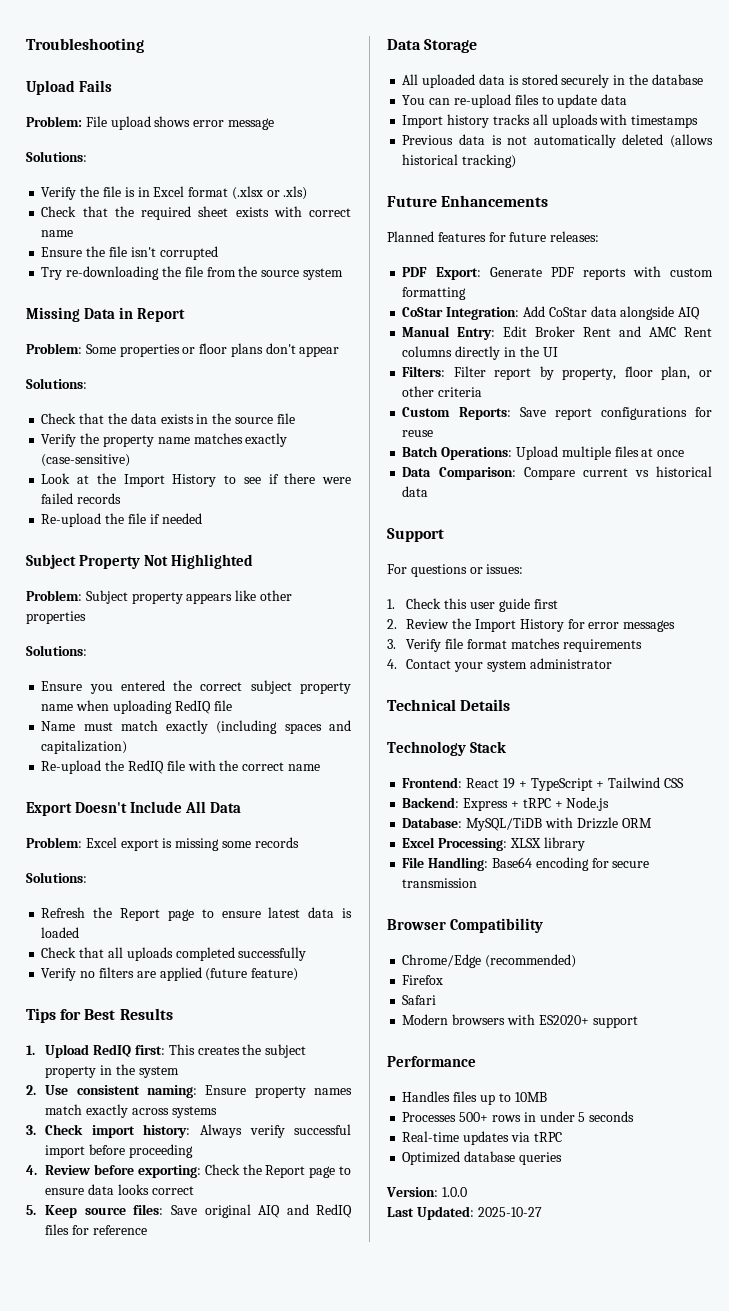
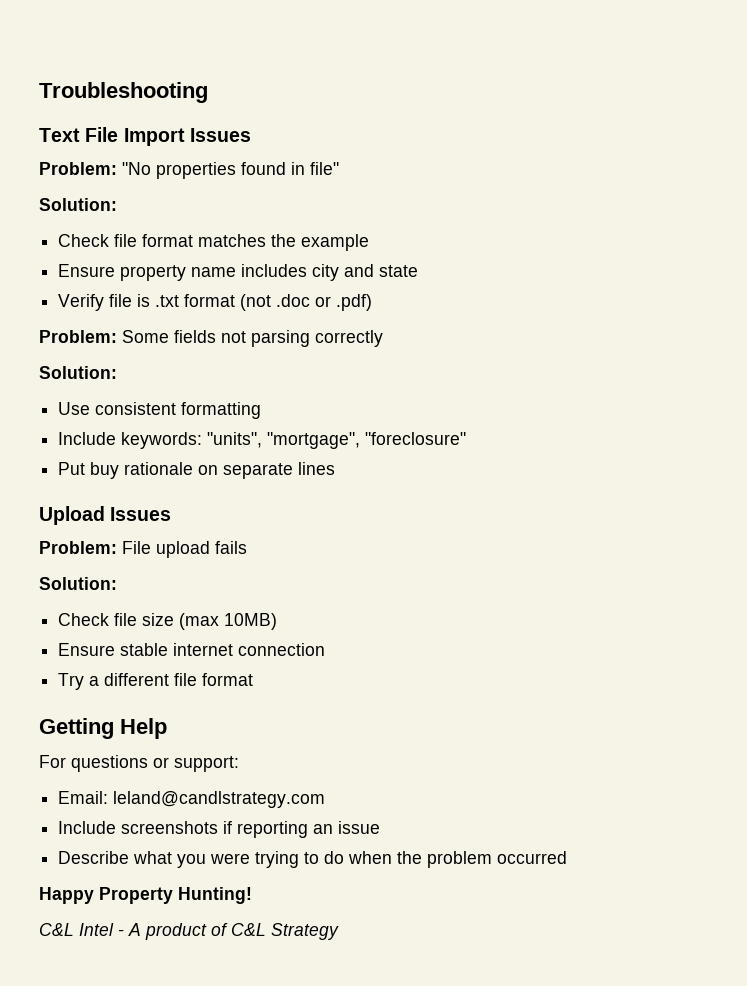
- Upload Fails
+ Text File Import Issues
+ Problem: "No properties found in file"
+ Solution:
+ Check file format matches the example
+ Ensure property name includes city and state
+ Verify file is .txt format (not .doc or .pdf)
+ Problem: Some fields not parsing correctly
+ Solution:
+ Use consistent formatting
+ Include keywords: "units", "mortgage", "foreclosure"
+ Put buy rationale on separate lines
+ Upload Issues
- Problem: File upload shows error message
- Solutions:
- Verify the file is in Excel format (.xlsx or .xls)
- Check that the required sheet exists with correct name
- Ensure the file isn't corrupted
- Try re-downloading the file from the source system
- Missing Data in Report
- Problem: Some properties or floor plans don't appear
- Solutions:
- Check that the data exists in the source file
- Verify the property name matches exactly (case-sensitive)
- Look at the Import History to see if there were failed records
- Re-upload the file if needed
- Subject Property Not Highlighted
- Problem: Subject property appears like other properties
- Solutions:
- Ensure you entered the correct subject property name when uploading RedIQ file
- Name must match exactly (including spaces and capitalization)
- Re-upload the RedIQ file with the correct name
- Export Doesn't Include All Data
- Problem: Excel export is missing some records
- Solutions:
- Refresh the Report page to ensure latest data is loaded
- Check that all uploads completed successfully
- Verify no filters are applied (future feature)
- Tips for Best Results
- 1. Upload RedIQ first: This creates the subject property in the system
- 2. Use consistent naming: Ensure property names match exactly across systems
- 3. Check import history: Always verify successful import before proceeding
- 4. Review before exporting: Check the Report page to ensure data looks correct
- 5. Keep source files: Save original AIQ and RedIQ files for reference
- Data Storage
- All uploaded data is stored securely in the database
- You can re-upload files to update data
- Import history tracks all uploads with timestamps
- Previous data is not automatically deleted (allows historical tracking)
- Future Enhancements
- Planned features for future releases:
- PDF Export: Generate PDF reports with custom formatting
- CoStar Integration: Add CoStar data alongside AIQ
- Manual Entry: Edit Broker Rent and AMC Rent columns directly in the UI
- Filters: Filter report by property, floor plan, or other criteria
- Custom Reports: Save report configurations for reuse
- Batch Operations: Upload multiple files at once
- Data Comparison: Compare current vs historical data
- Support
- For questions or issues:
- 1. Check this user guide first
- 2. Review the Import History for error messages
- 3. Verify file format matches requirements
- 4. Contact your system administrator
- Technical Details
- Technology Stack
- Frontend: React 19 + TypeScript + Tailwind CSS
- Backend: Express + tRPC + Node.js
- Database: MySQL/TiDB with Drizzle ORM
- Excel Processing: XLSX library
- File Handling: Base64 encoding for secure transmission
- Browser Compatibility
- Chrome/Edge (recommended)
- Firefox
- Safari
- Modern browsers with ES2020+ support
- Performance
- Handles files up to 10MB
- Processes 500+ rows in under 5 seconds
- Real-time updates via tRPC
- Optimized database queries
- Version: 1.0.0
- Last Updated: 2025-10-27
+ Problem: File upload fails
+ Solution:
+ Check file size (max 10MB)
+ Ensure stable internet connection
+ Try a different file format
+ Getting Help
+ For questions or support:
+ Email: leland@candlstrategy.com
+ Include screenshots if reporting an issue
+ Describe what you were trying to do when the problem occurred
+ Happy Property Hunting!
+ C&L Intel - A product of C&L Strategy

